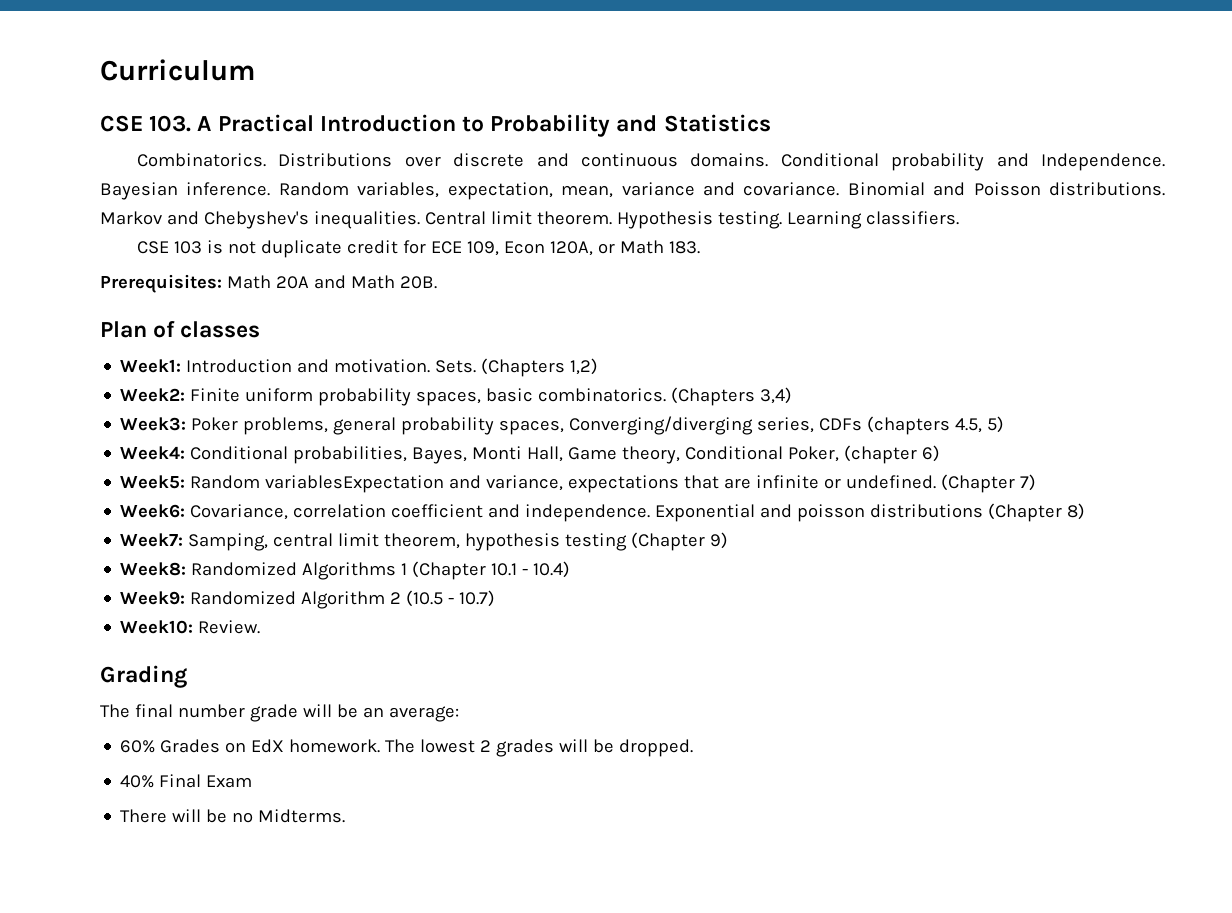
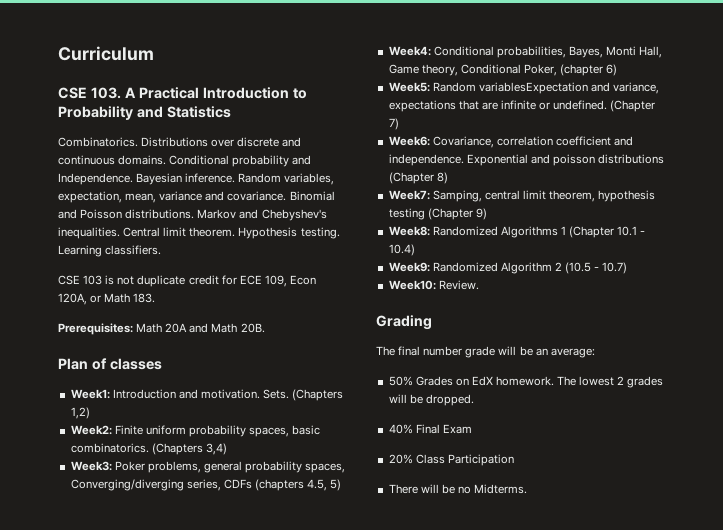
- 60% Grades on EdX homework.
+ 50% Grades on EdX homework.
+ 20% Class Participation

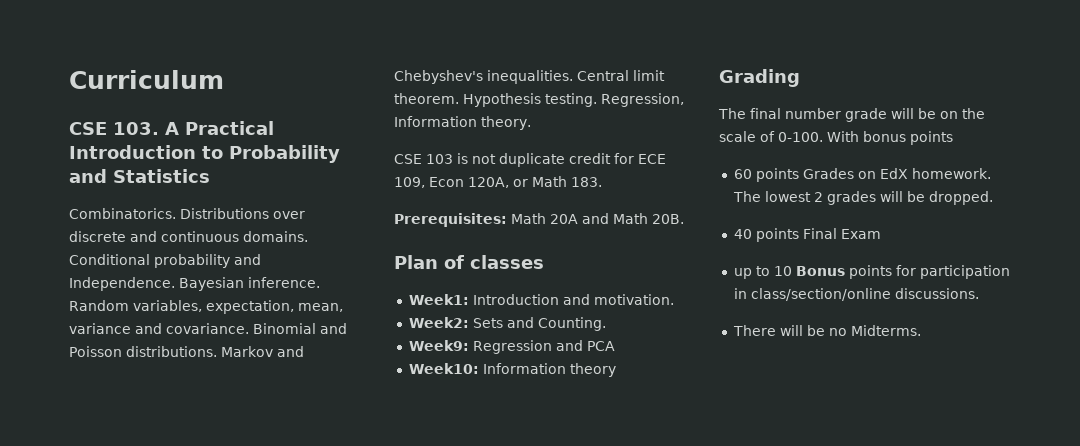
- Learning classifiers.
+ Regression, Information theory.
- Week1: Introduction and motivation. Sets. (Chapters 1,2)
- Week2: Finite uniform probability spaces, basic combinatorics. (Chapters 3,4)
- Week3: Poker problems, general probability spaces, Converging/diverging series, CDFs (chapters 4.5, 5)
- Week4: Conditional probabilities, Bayes, Monti Hall, Game theory, Conditional Poker, (chapter 6)
- Week5: Random variablesExpectation and variance, expectations that are infinite or undefined. (Chapter 7)
- Week6: Covariance, correlation coefficient and independence. Exponential and poisson distributions (Chapter 8)
- Week7: Samping, central limit theorem, hypothesis testing (Chapter 9)
- Week8: Randomized Algorithms 1 (Chapter 10.1 - 10.4)
- Week9: Randomized Algorithm 2 (10.5 - 10.7)
+ Week1: Introduction and motivation.
+ Week2: Sets and Counting.
+ Week9: Regression and PCA
- Week10: Review.
+ Week10: Information theory
- The final number grade will be an average:
- 50% Grades on EdX homework.
+ The final number grade will be on the scale of 0-100. With bonus points
+ 60 points Grades on EdX homework.
- 40% Final Exam
+ 40 points Final Exam
- 20% Class Participation
+ up to 10 Bonus points for participation in class/section/online discussions.

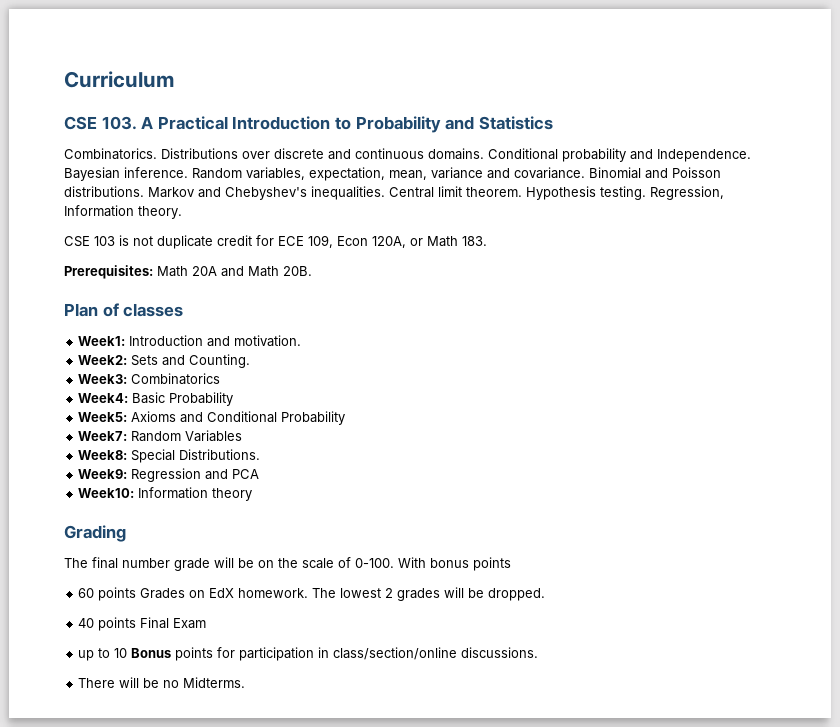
+ Week3: Combinatorics
+ Week4: Basic Probability
+ Week5: Axioms and Conditional Probability
+ Week7: Random Variables
+ Week8: Special Distributions.

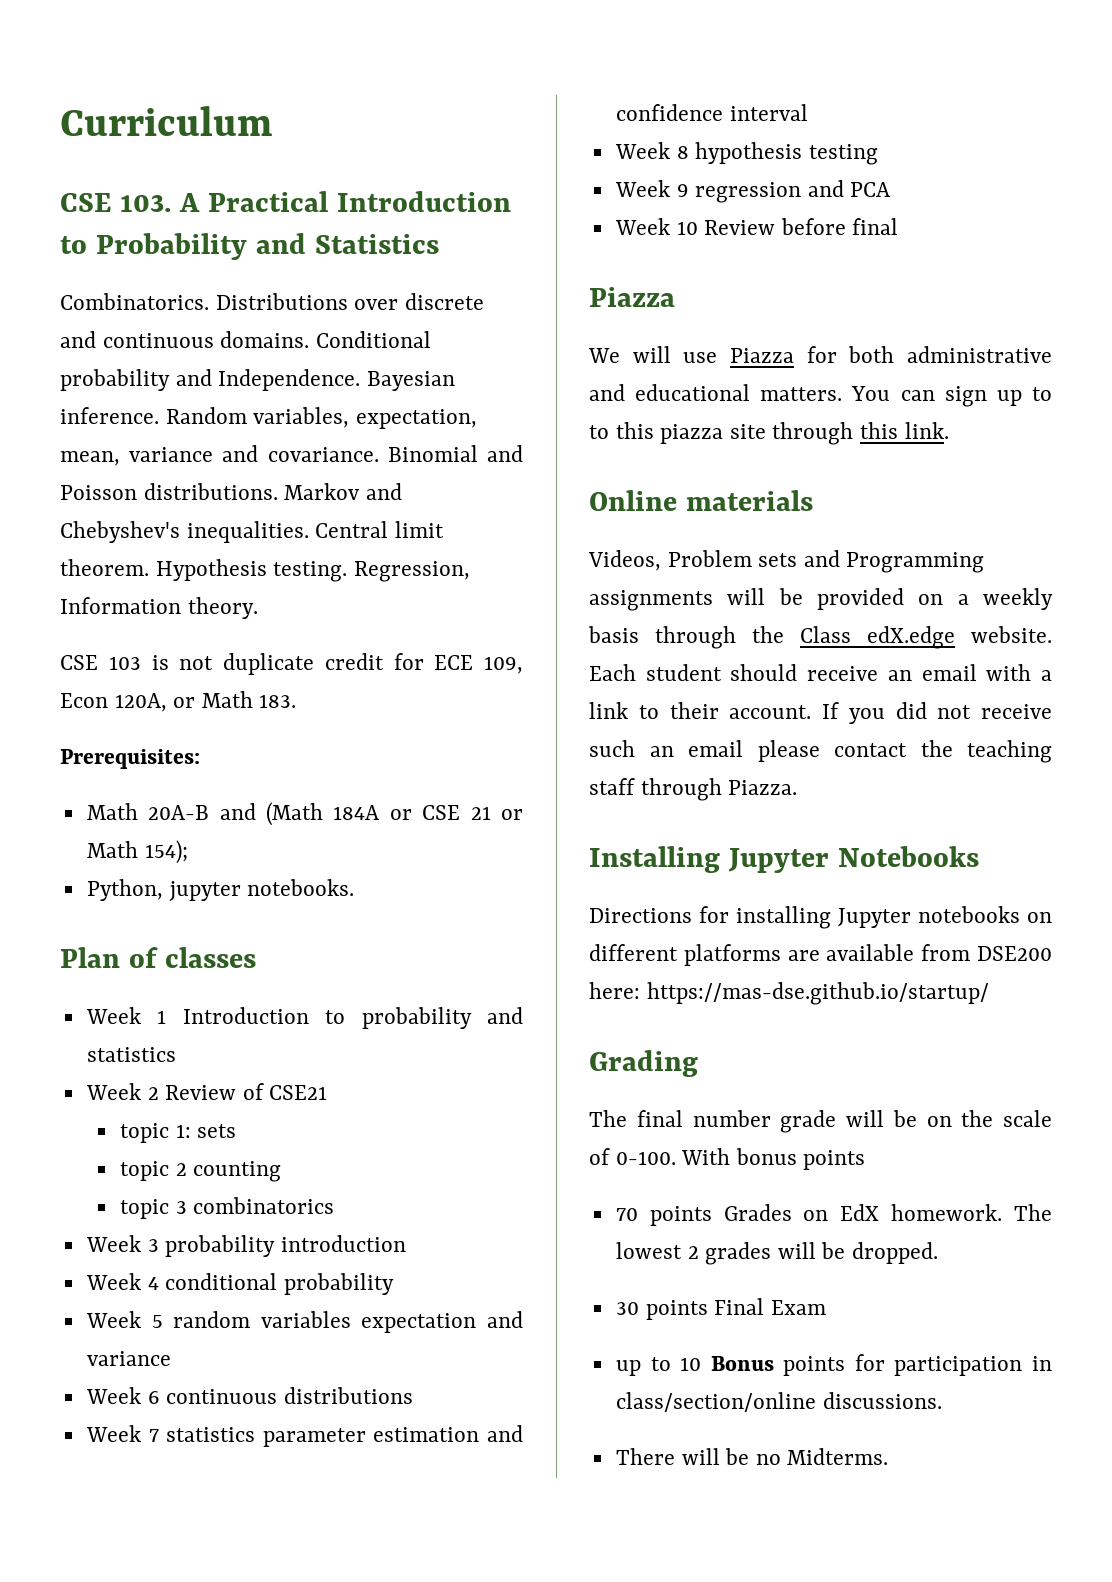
- Prerequisites: Math 20A and Math 20B.
+ Prerequisites:
+ Math 20A-B and (Math 184A or CSE 21 or Math 154);
+ Python, jupyter notebooks.
  Plan of classes
- Week1: Introduction and motivation.
- Week2: Sets and Counting.
- Week3: Combinatorics
- Week4: Basic Probability
- Week5: Axioms and Conditional Probability
- Week7: Random Variables
- Week8: Special Distributions.
- Week9: Regression and PCA
- Week10: Information theory
+ Week 1 Introduction to probability and statistics
+ Week 2 Review of CSE21
+ topic 1: sets
+ topic 2 counting
+ topic 3 combinatorics
+ Week 3 probability introduction
+ Week 4 conditional probability
+ Week 5 random variables expectation and variance
+ Week 6 continuous distributions
+ Week 7 statistics parameter estimation and confidence interval
+ Week 8 hypothesis testing
+ Week 9 regression and PCA
+ Week 10 Review before final
+ Piazza
+ We will use Piazza for both administrative and educational matters. You can sign up to to this piazza site through this link.
+ Online materials
+ Videos, Problem sets and Programming assignments will be provided on a weekly basis through the Class edX.edge website. Each student should receive an email with a link to their account. If you did not receive such an email please contact the teaching staff through Piazza.
+ Installing Jupyter Notebooks
+ Directions for installing Jupyter notebooks on different platforms are available from DSE200 here: https://mas-dse.github.io/startup/
- 60 points Grades on EdX homework.
+ 70 points Grades on EdX homework.
- 40 points Final Exam
+ 30 points Final Exam

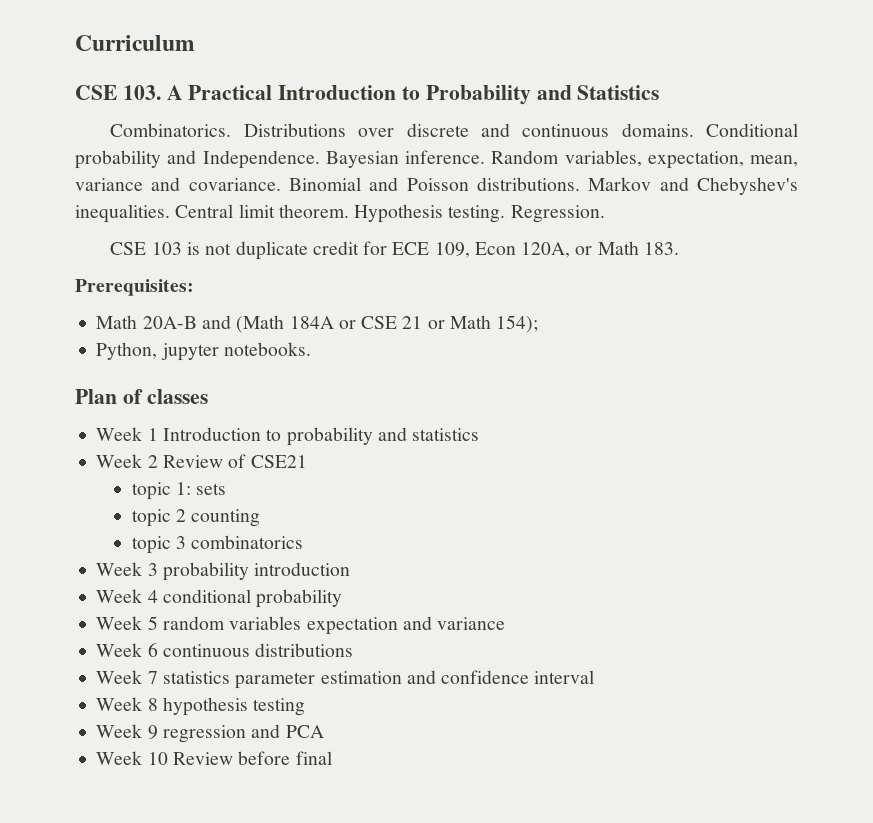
- Regression, Information theory.
+ Regression.
  Week 10 Review before final
- Piazza
- We will use Piazza for both administrative and educational matters. You can sign up to to this piazza site through this link.
- Online materials
- Videos, Problem sets and Programming assignments will be provided on a weekly basis through the Class edX.edge website. Each student should receive an email with a link to their account. If you did not receive such an email please contact the teaching staff through Piazza.
- Installing Jupyter Notebooks
- Directions for installing Jupyter notebooks on different platforms are available from DSE200 here: https://mas-dse.github.io/startup/
- Grading
- The final number grade will be on the scale of 0-100. With bonus points
- 70 points Grades on EdX homework. The lowest 2 grades will be dropped.
- 30 points Final Exam
- up to 10 Bonus points for participation in class/section/online discussions.
- There will be no Midterms.

